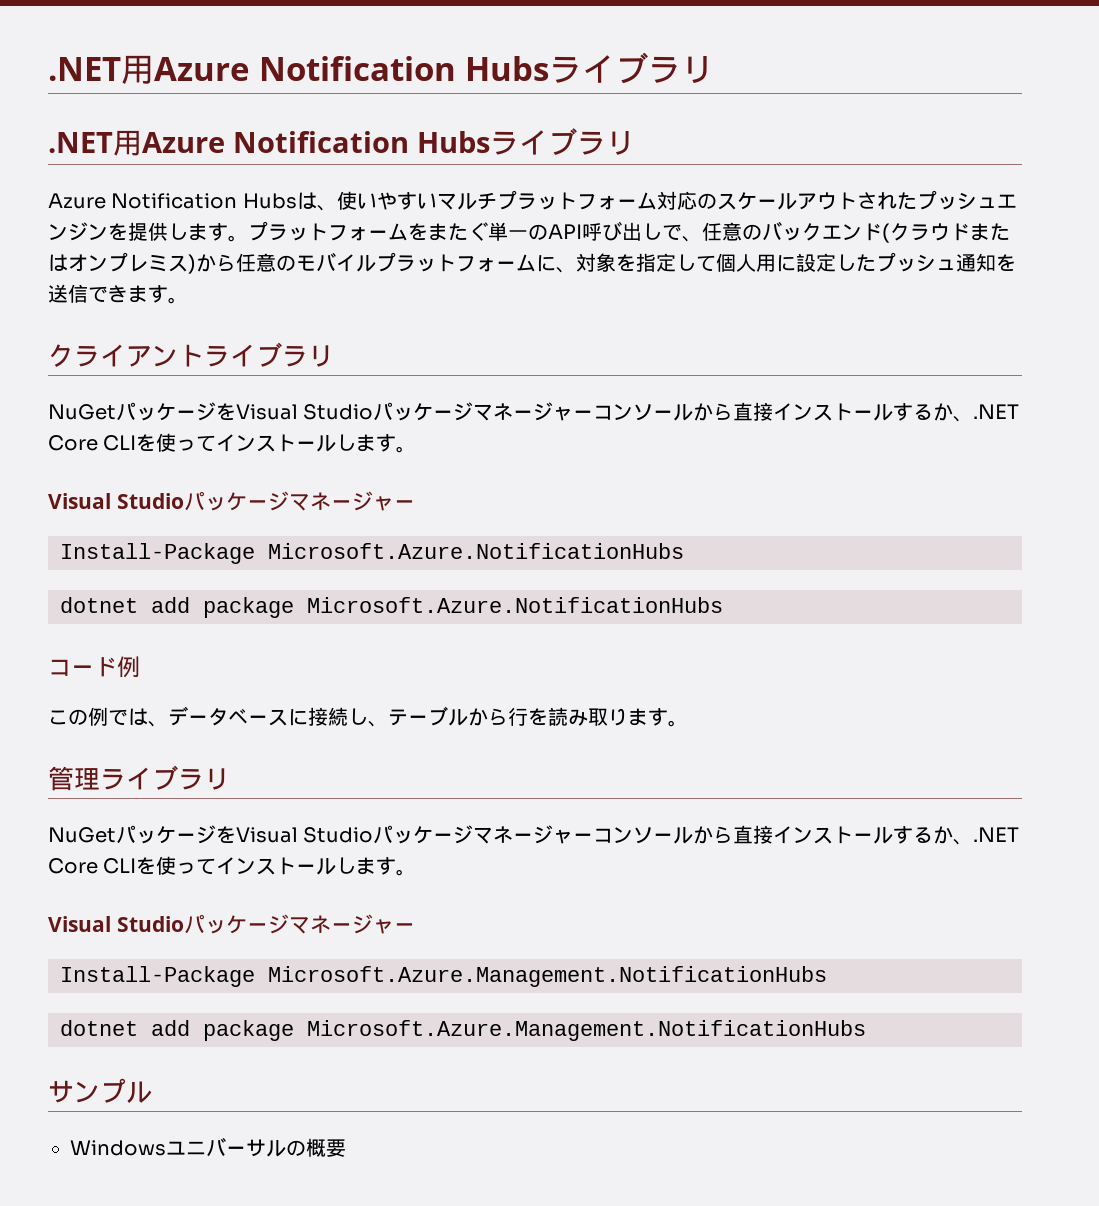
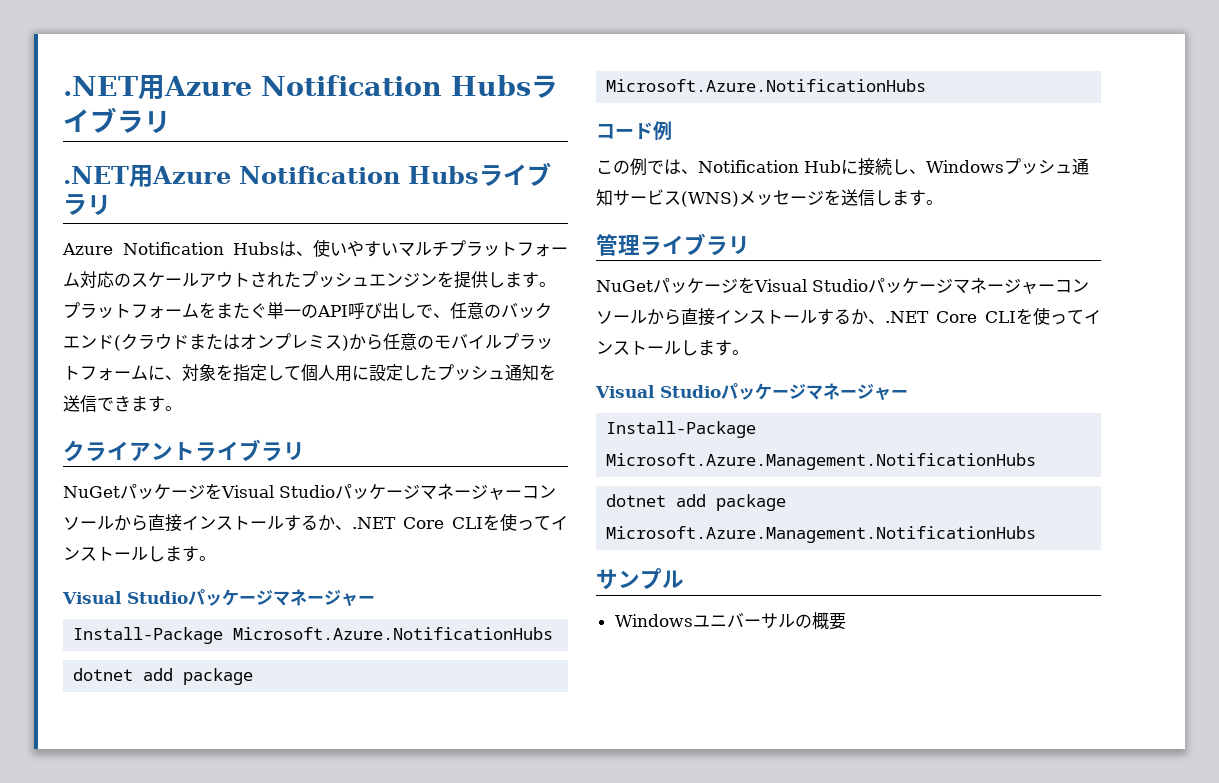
- この例では、データベースに接続し、テーブルから行を読み取ります。
+ この例では、Notification Hubに接続し、Windowsプッシュ通知サービス(WNS)メッセージを送信します。

